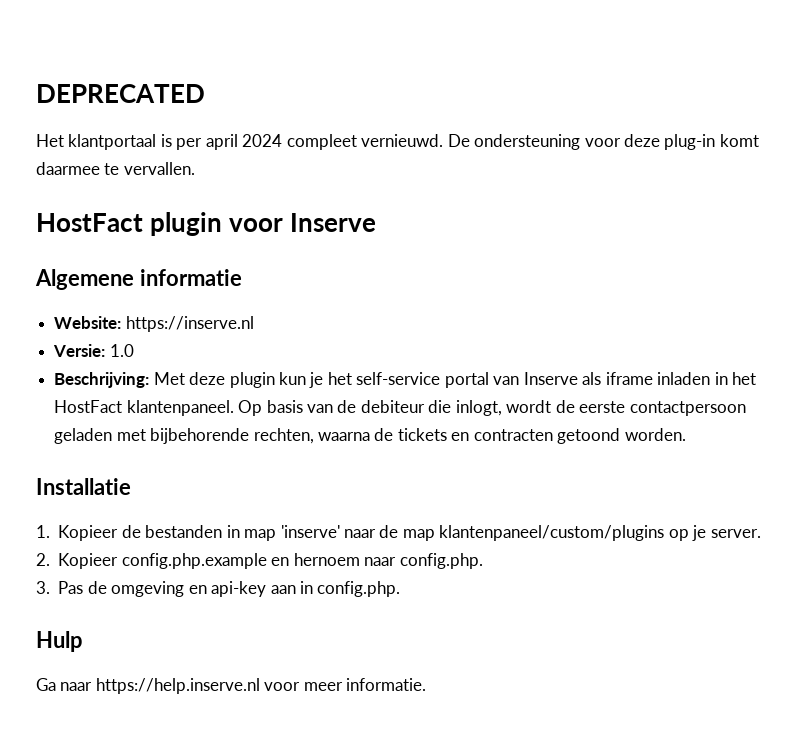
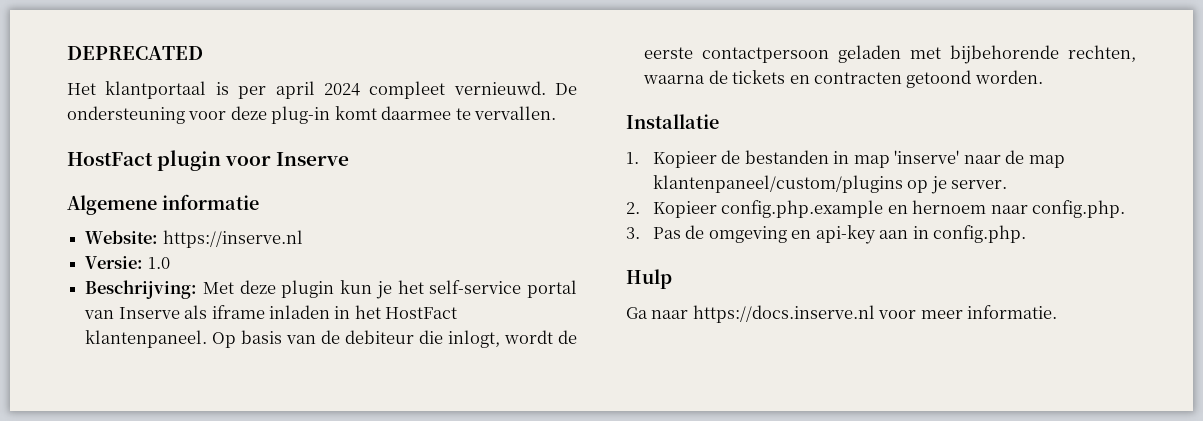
- Ga naar https://help.inserve.nl voor meer informatie.
+ Ga naar https://docs.inserve.nl voor meer informatie.

